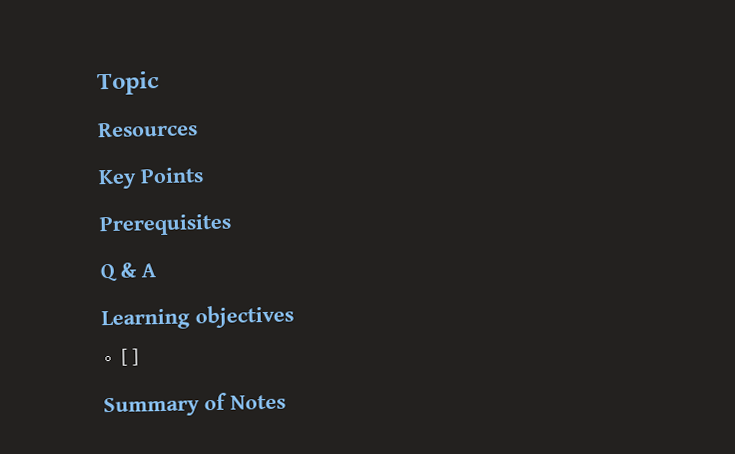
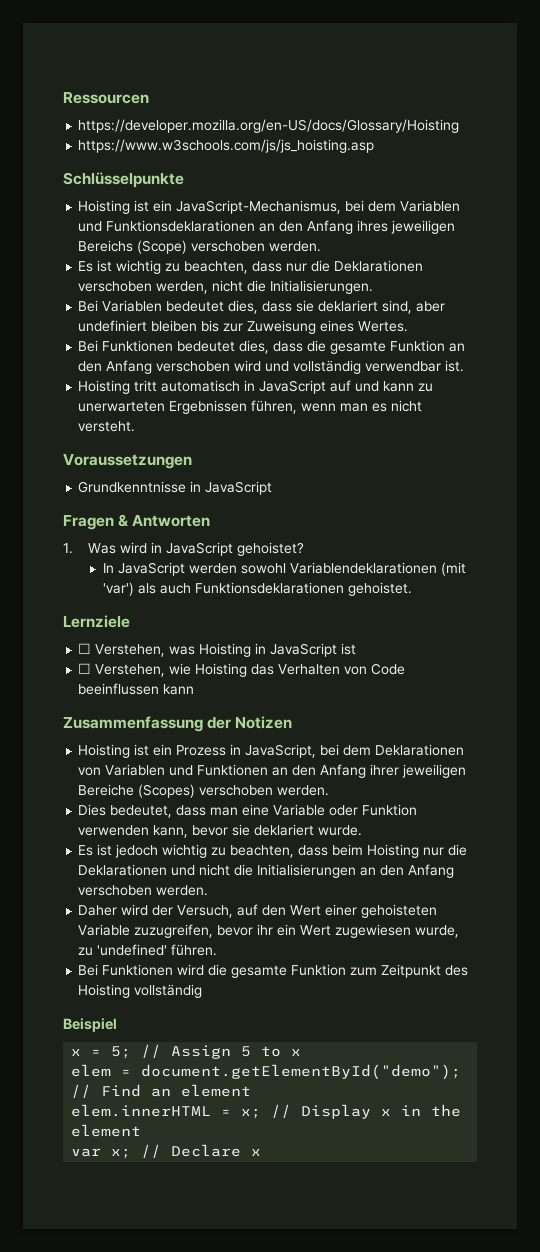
- Topic
- Resources
- Key Points
- Prerequisites
- Q & A
- Learning objectives
- [ ]
- Summary of Notes
+ Ressourcen
+ https://developer.mozilla.org/en-US/docs/Glossary/Hoisting
+ https://www.w3schools.com/js/js_hoisting.asp
+ Schlüsselpunkte
+ Hoisting ist ein JavaScript-Mechanismus, bei dem Variablen und Funktionsdeklarationen an den Anfang ihres jeweiligen Bereichs (Scope) verschoben werden.
+ Es ist wichtig zu beachten, dass nur die Deklarationen verschoben werden, nicht die Initialisierungen.
+ Bei Variablen bedeutet dies, dass sie deklariert sind, aber undefiniert bleiben bis zur Zuweisung eines Wertes.
+ Bei Funktionen bedeutet dies, dass die gesamte Funktion an den Anfang verschoben wird und vollständig verwendbar ist.
+ Hoisting tritt automatisch in JavaScript auf und kann zu unerwarteten Ergebnissen führen, wenn man es nicht versteht.
+ Voraussetzungen
+ Grundkenntnisse in JavaScript
+ Fragen & Antworten
+ 1. Was wird in JavaScript gehoistet?
+ In JavaScript werden sowohl Variablendeklarationen (mit 'var') als auch Funktionsdeklarationen gehoistet.
+ Lernziele
+ ☐ Verstehen, was Hoisting in JavaScript ist
+ ☐ Verstehen, wie Hoisting das Verhalten von Code beeinflussen kann
+ Zusammenfassung der Notizen
+ Hoisting ist ein Prozess in JavaScript, bei dem Deklarationen von Variablen und Funktionen an den Anfang ihrer jeweiligen Bereiche (Scopes) verschoben werden.
+ Dies bedeutet, dass man eine Variable oder Funktion verwenden kann, bevor sie deklariert wurde.
+ Es ist jedoch wichtig zu beachten, dass beim Hoisting nur die Deklarationen und nicht die Initialisierungen an den Anfang verschoben werden.
+ Daher wird der Versuch, auf den Wert einer gehoisteten Variable zuzugreifen, bevor ihr ein Wert zugewiesen wurde, zu 'undefined' führen.
+ Bei Funktionen wird die gesamte Funktion zum Zeitpunkt des Hoisting vollständig
+ Beispiel
+ x = 5; // Assign 5 to x
+ elem = document.getElementById("demo"); // Find an element
+ elem.innerHTML = x; // Display x in the element
+ var x; // Declare x

